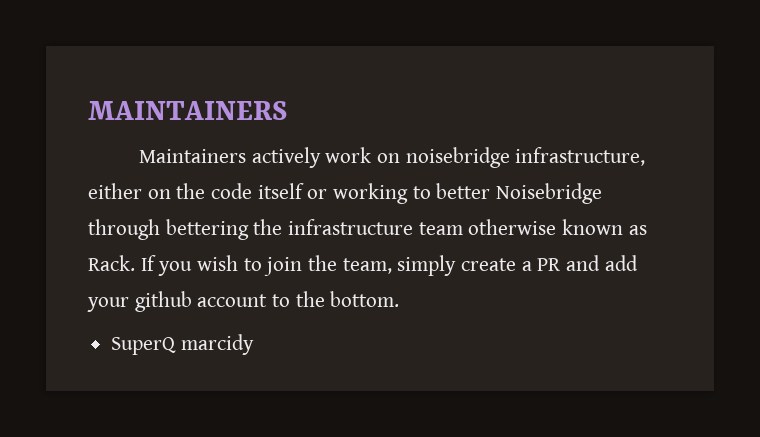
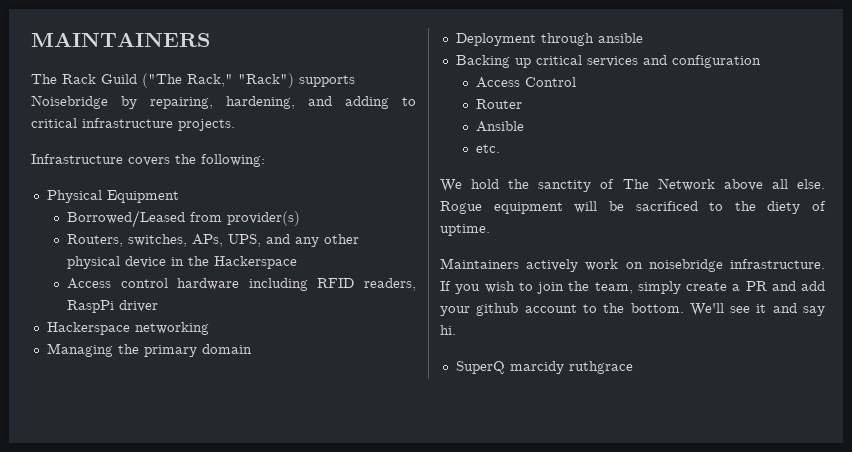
+ The Rack Guild ("The Rack," "Rack") supports Noisebridge by repairing, hardening, and adding to critical infrastructure projects.
+ Infrastructure covers the following:
+ Physical Equipment
+ Borrowed/Leased from provider(s)
+ Routers, switches, APs, UPS, and any other physical device in the Hackerspace
+ Access control hardware including RFID readers, RaspPi driver
+ Hackerspace networking
+ Managing the primary domain
+ Deployment through ansible
+ Backing up critical services and configuration
+ Access Control
+ Router
+ Ansible
+ etc.
+ We hold the sanctity of The Network above all else. Rogue equipment will be sacrificed to the diety of uptime.
- Maintainers actively work on noisebridge infrastructure, either on the code itself or working to better Noisebridge through bettering the infrastructure team otherwise known as Rack.
+ Maintainers actively work on noisebridge infrastructure.
+ We'll see it and say hi.
- SuperQ marcidy
+ SuperQ marcidy ruthgrace

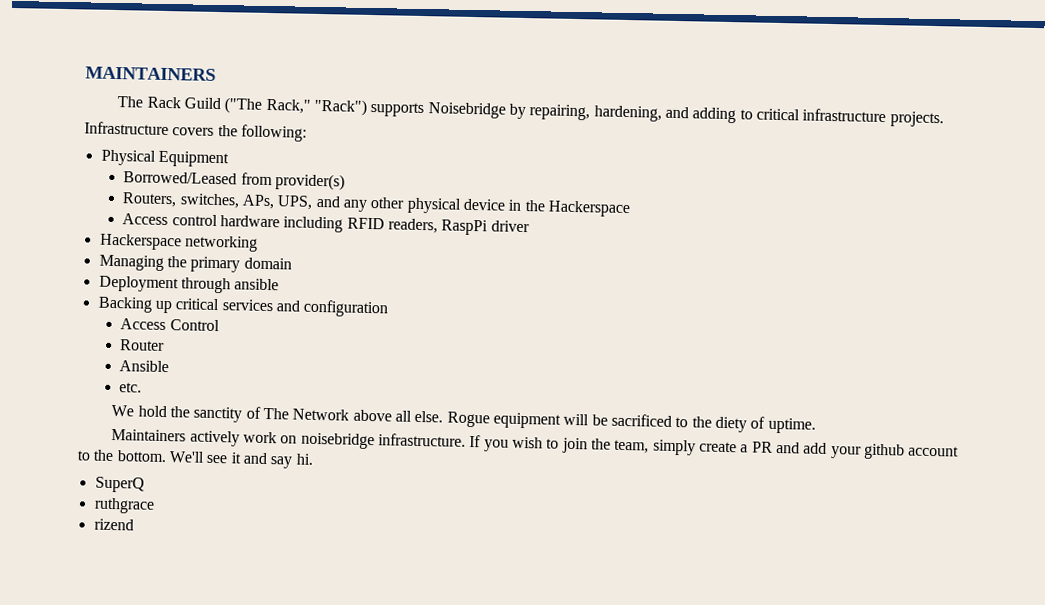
- SuperQ marcidy ruthgrace
+ SuperQ
+ ruthgrace
+ rizend

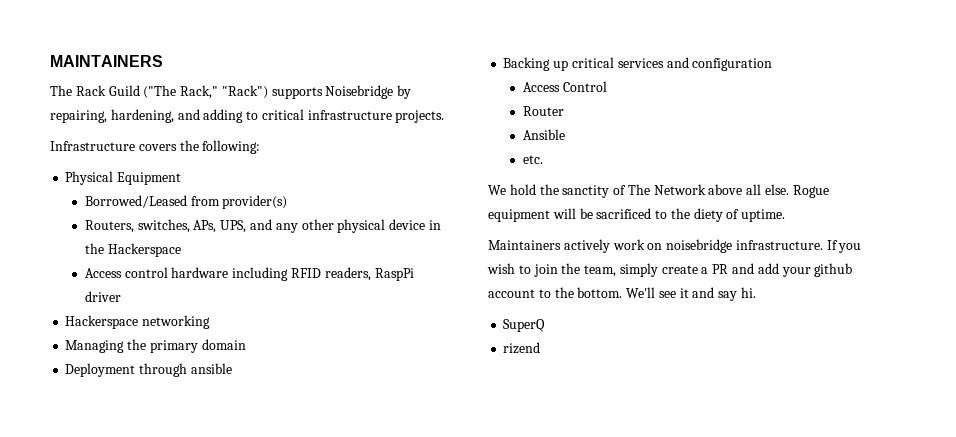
- ruthgrace

